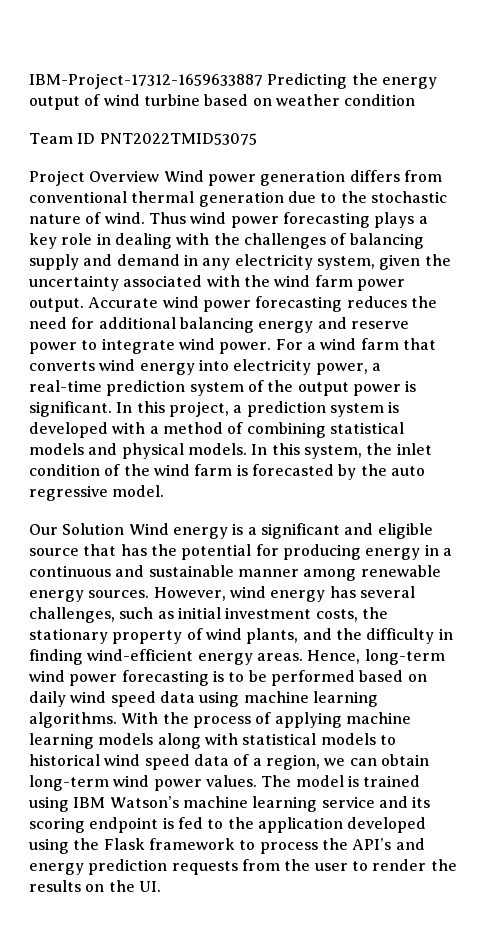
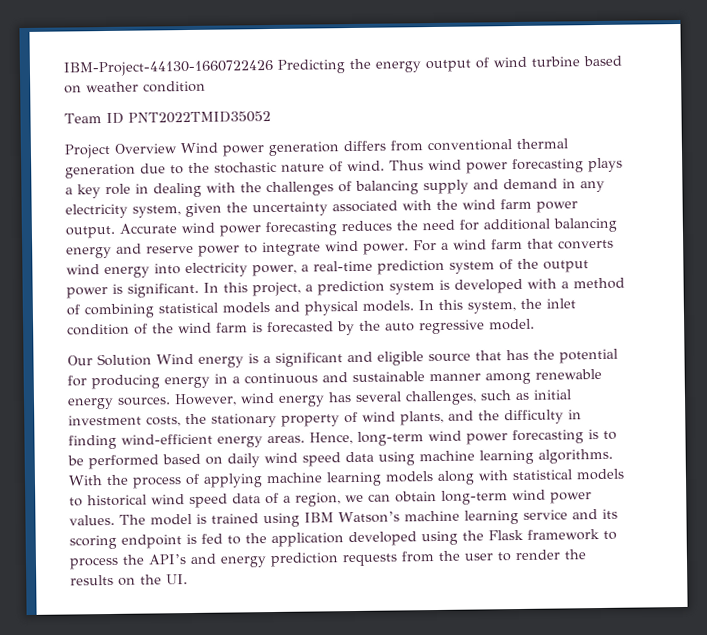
- IBM-Project-17312-1659633887 Predicting the energy output of wind turbine based on weather condition
+ IBM-Project-44130-1660722426 Predicting the energy output of wind turbine based on weather condition
- Team ID PNT2022TMID53075
+ Team ID PNT2022TMID35052

